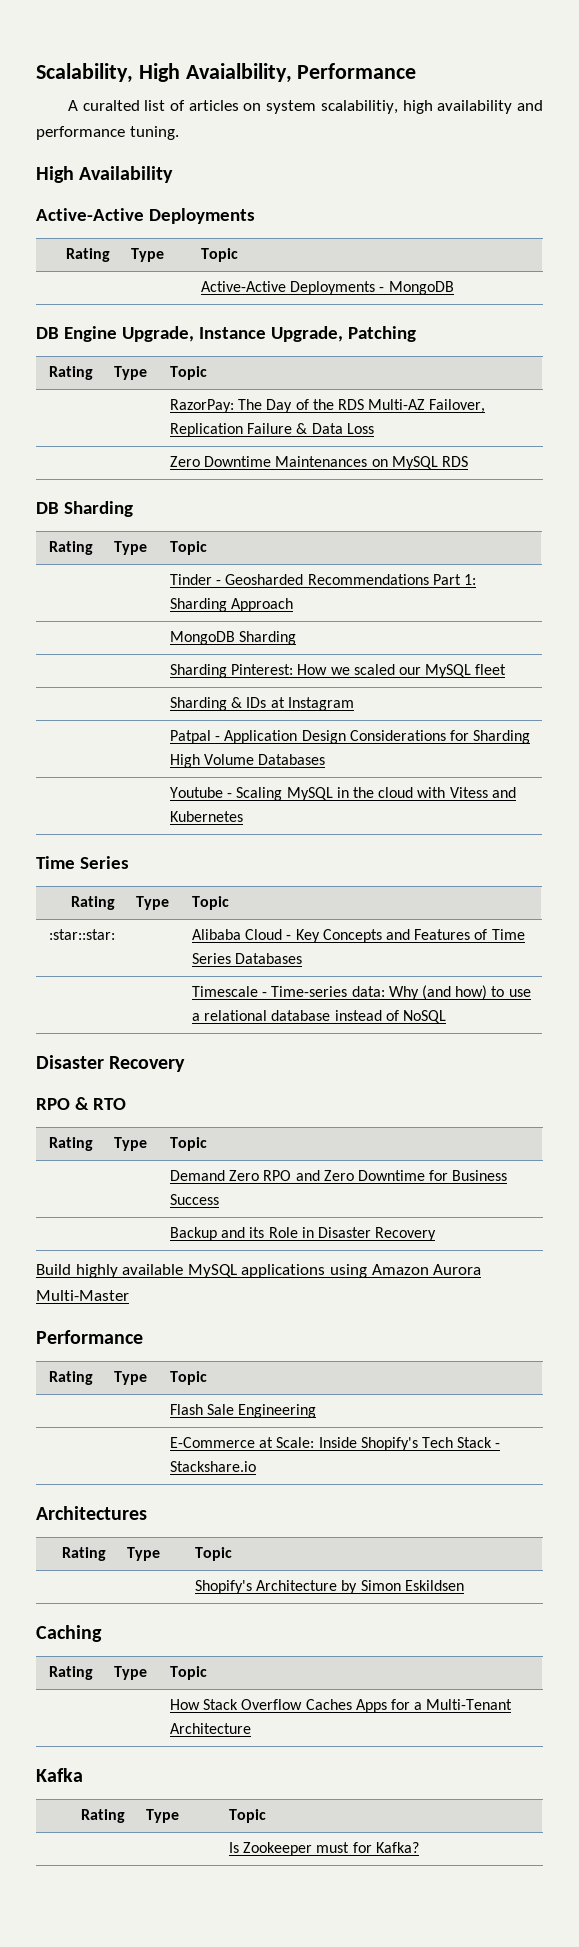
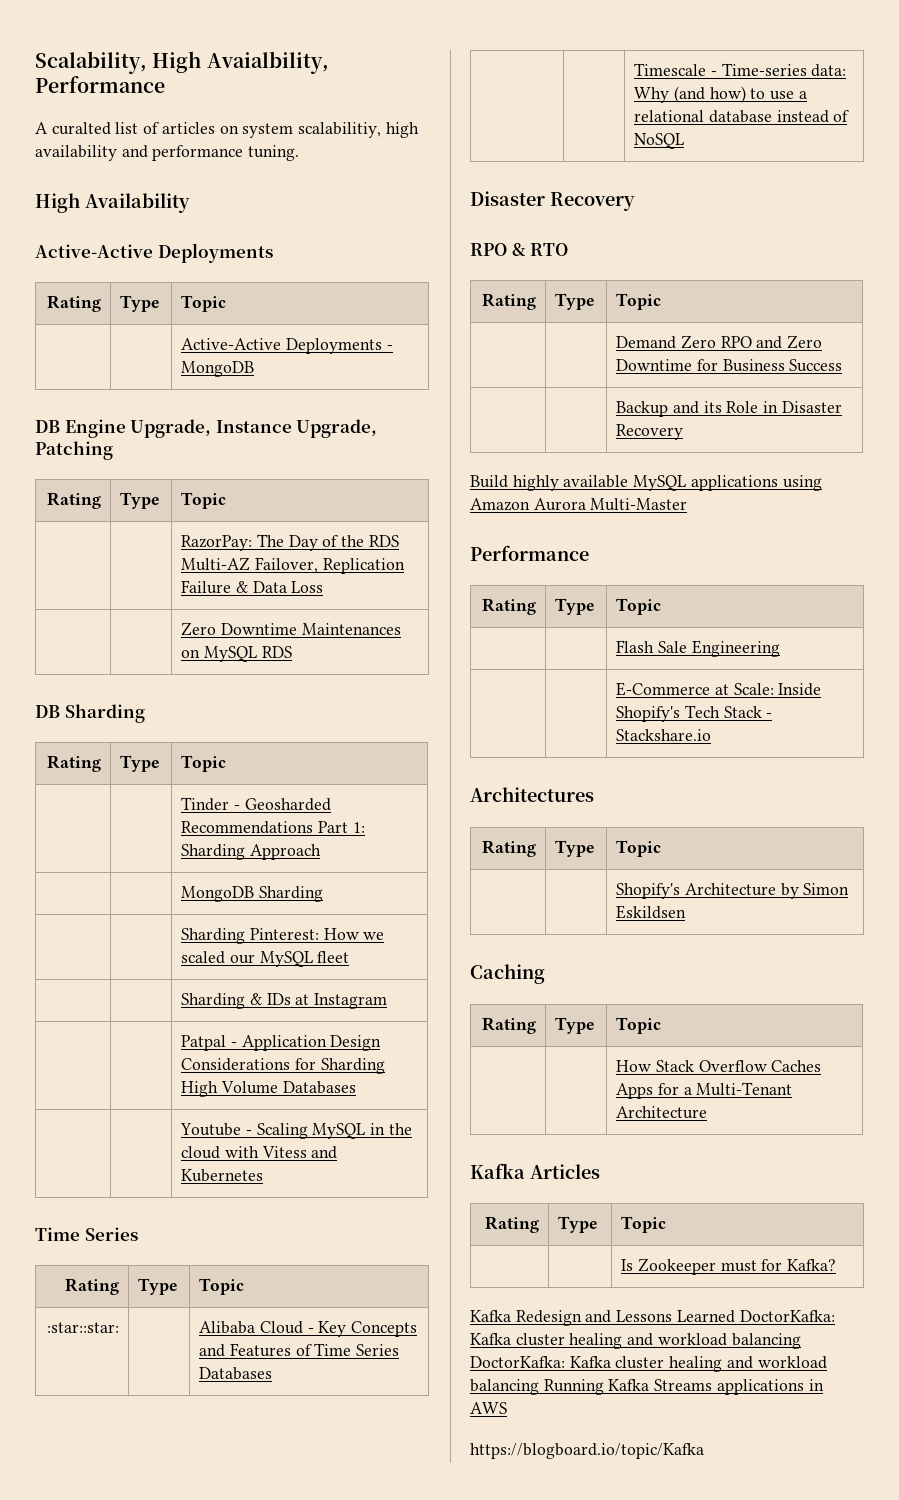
- Kafka
+ Kafka Articles
+ Kafka Redesign and Lessons Learned DoctorKafka: Kafka cluster healing and workload balancing DoctorKafka: Kafka cluster healing and workload balancing Running Kafka Streams applications in AWS
+ https://blogboard.io/topic/Kafka

